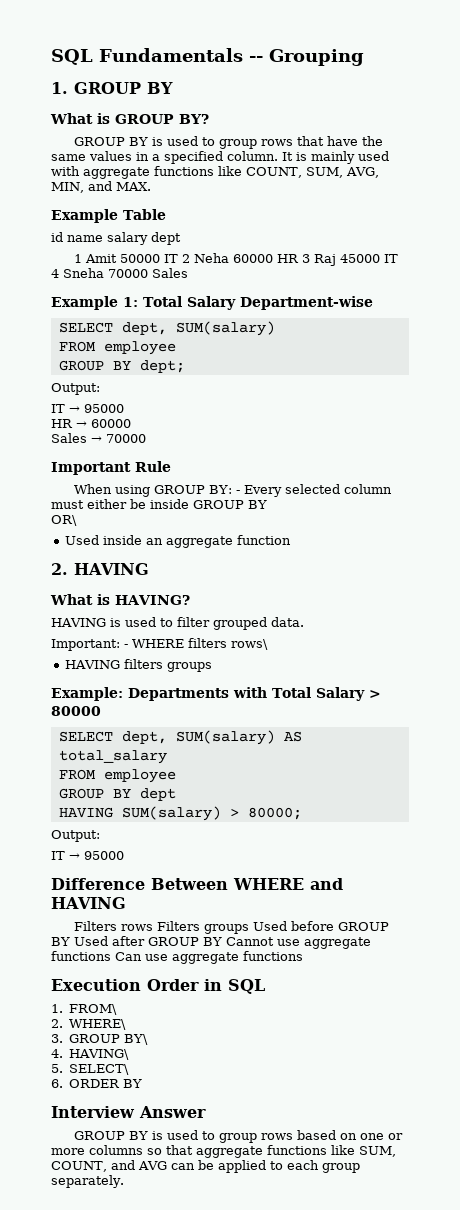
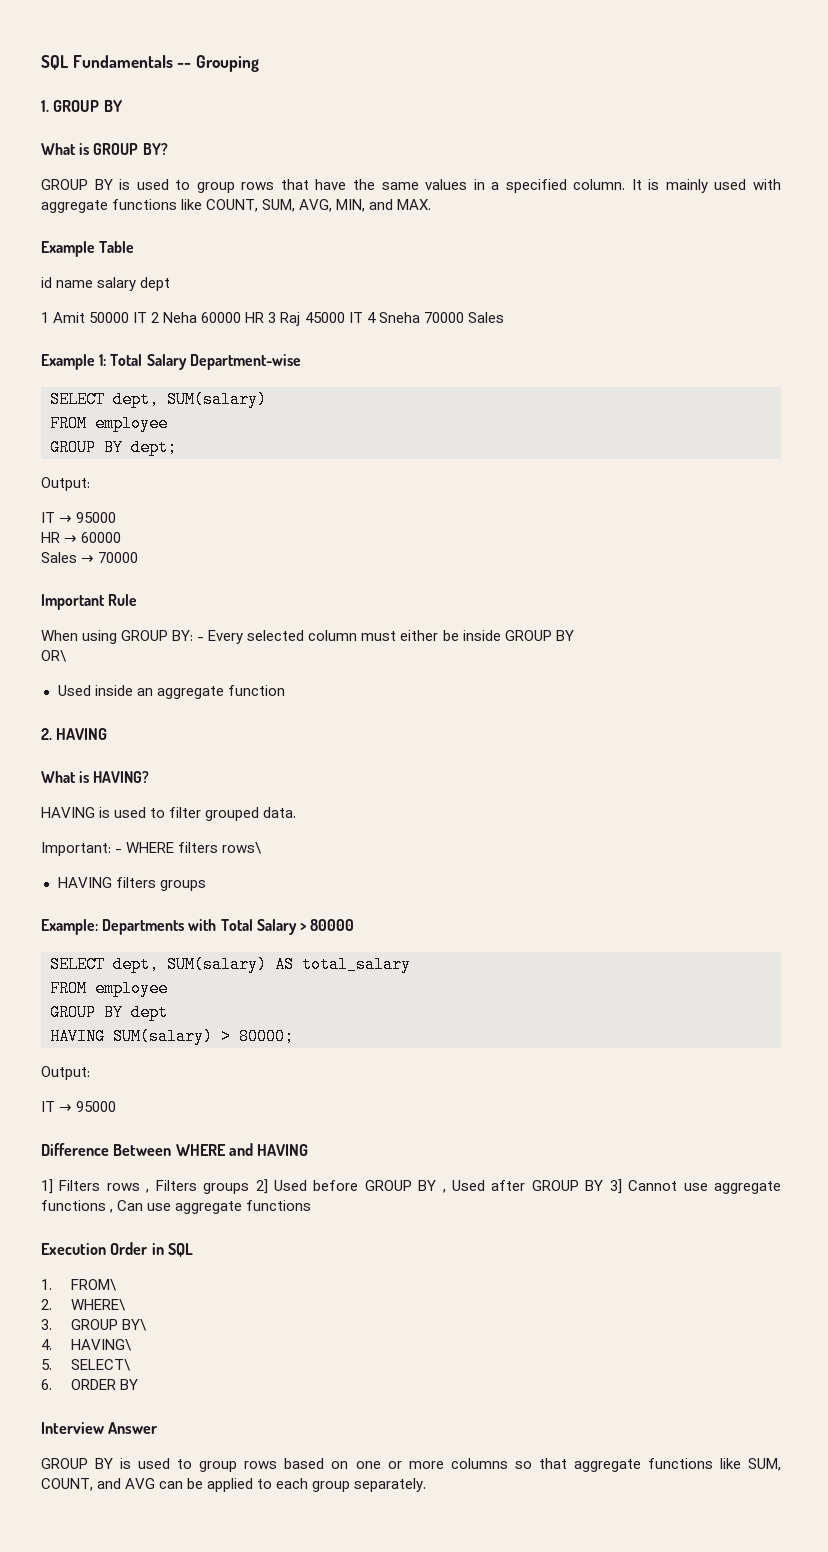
- Filters rows Filters groups Used before GROUP BY Used after GROUP BY Cannot use aggregate functions Can use aggregate functions
+ 1] Filters rows , Filters groups 2] Used before GROUP BY , Used after GROUP BY 3] Cannot use aggregate functions , Can use aggregate functions

